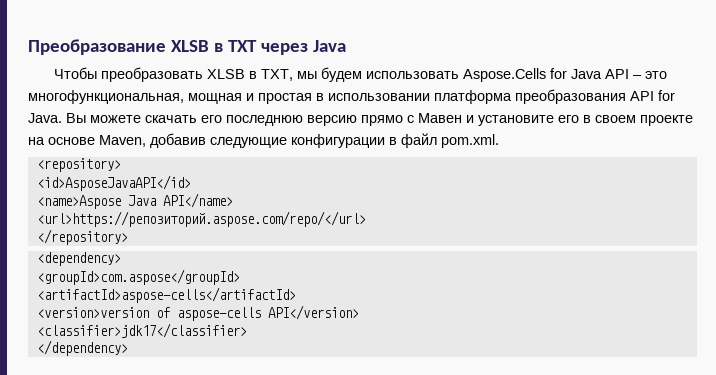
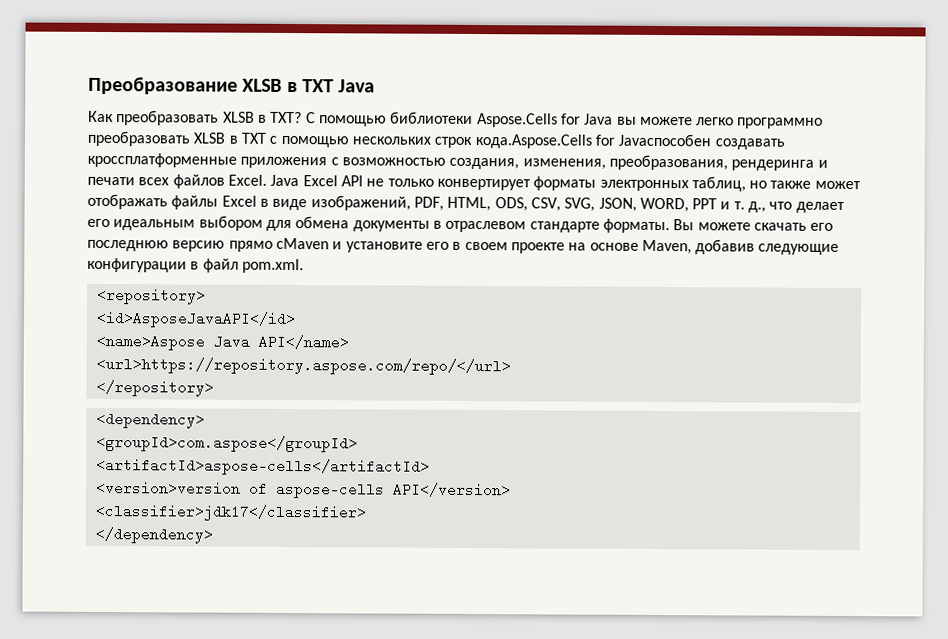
- Преобразование XLSB в TXT через Java
+ Преобразование XLSB в TXT Java
- Чтобы преобразовать XLSB в TXT, мы будем использовать Aspose.Cells for Java API – это многофункциональная, мощная и простая в использовании платформа преобразования API for Java.
+ Как преобразовать XLSB в TXT? С помощью библиотеки Aspose.Cells for Java вы можете легко программно преобразовать XLSB в TXT с помощью нескольких строк кода.Aspose.Cells for Javaспособен создавать кроссплатформенные приложения с возможностью создания, изменения, преобразования, рендеринга и печати всех файлов Excel. Java Excel API не только конвертирует форматы электронных таблиц, но также может отображать файлы Excel в виде изображений, PDF, HTML, ODS, CSV, SVG, JSON, WORD, PPT и т. д., что делает его идеальным выбором для обмена документы в отраслевом стандарте форматы.
- Вы можете скачать его последнюю версию прямо с Мавен и установите его в своем проекте на основе Maven, добавив следующие конфигурации в файл pom.xml.
+ Вы можете скачать его последнюю версию прямо сMaven и установите его в своем проекте на основе Maven, добавив следующие конфигурации в файл pom.xml.
- <url>https://репозиторий.aspose.com/repo/</url>
+ <url>https://repository.aspose.com/repo/</url>

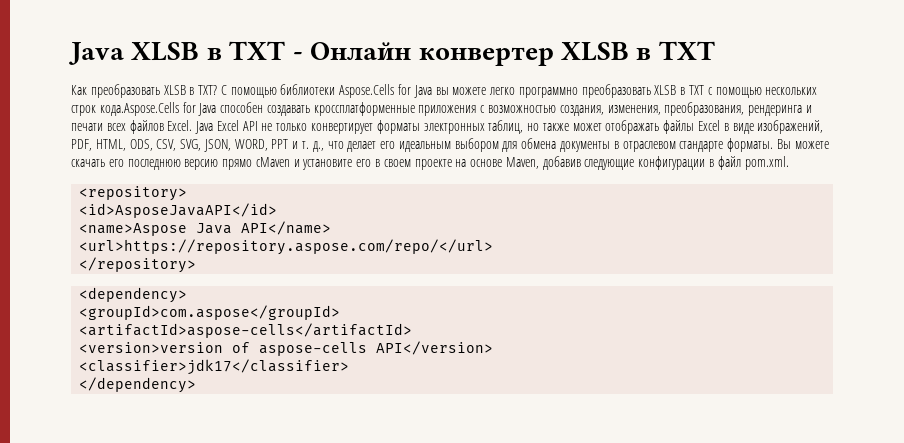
- Преобразование XLSB в TXT Java
+ Java XLSB в TXT - Онлайн конвертер XLSB в TXT
- С помощью библиотеки Aspose.Cells for Java вы можете легко программно преобразовать XLSB в TXT с помощью нескольких строк кода.Aspose.Cells for Javaспособен создавать кроссплатформенные приложения с возможностью создания, изменения, преобразования, рендеринга и печати всех файлов Excel.
+ С помощью библиотеки Aspose.Cells for Java вы можете легко программно преобразовать XLSB в TXT с помощью нескольких строк кода.Aspose.Cells for Java способен создавать кроссплатформенные приложения с возможностью создания, изменения, преобразования, рендеринга и печати всех файлов Excel.

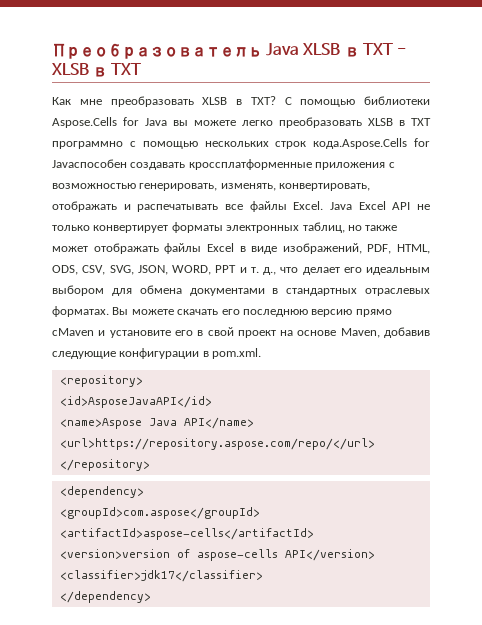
- Java XLSB в TXT - Онлайн конвертер XLSB в TXT
+ Преобразователь Java XLSB в TXT - XLSB в TXT
- Как преобразовать XLSB в TXT?
+ Как мне преобразовать XLSB в TXT?
- С помощью библиотеки Aspose.Cells for Java вы можете легко программно преобразовать XLSB в TXT с помощью нескольких строк кода.Aspose.Cells for Java способен создавать кроссплатформенные приложения с возможностью создания, изменения, преобразования, рендеринга и печати всех файлов Excel.
+ С помощью библиотеки Aspose.Cells for Java вы можете легко преобразовать XLSB в TXT программно с помощью нескольких строк кода.Aspose.Cells for Javaспособен создавать кроссплатформенные приложения с возможностью генерировать, изменять, конвертировать, отображать и распечатывать все файлы Excel.
- Java Excel API не только конвертирует форматы электронных таблиц, но также может отображать файлы Excel в виде изображений, PDF, HTML, ODS, CSV, SVG, JSON, WORD, PPT и т. д., что делает его идеальным выбором для обмена документы в отраслевом стандарте форматы.
+ Java Excel API не только конвертирует форматы электронных таблиц, но также может отображать файлы Excel в виде изображений, PDF, HTML, ODS, CSV, SVG, JSON, WORD, PPT и т. д., что делает его идеальным выбором для обмена документами в стандартных отраслевых форматах.
- Вы можете скачать его последнюю версию прямо сMaven и установите его в своем проекте на основе Maven, добавив следующие конфигурации в файл pom.xml.
+ Вы можете скачать его последнюю версию прямо сMaven и установите его в свой проект на основе Maven, добавив следующие конфигурации в pom.xml.

